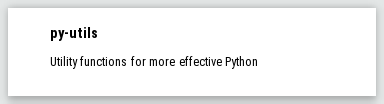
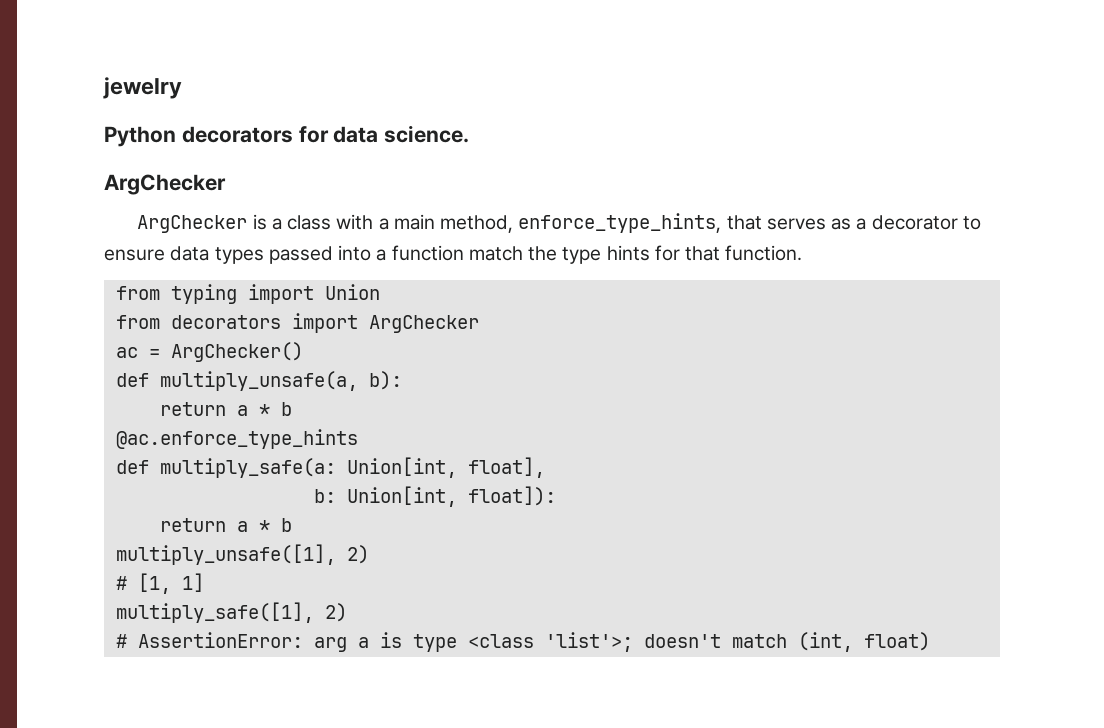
- py-utils
- Utility functions for more effective Python
+ jewelry
+ Python decorators for data science.
+ ArgChecker
+ ArgChecker is a class with a main method, enforce_type_hints, that serves as a decorator to ensure data types passed into a function match the type hints for that function.
+ from typing import Union
+ from decorators import ArgChecker
+ ac = ArgChecker()
+ def multiply_unsafe(a, b):
+ return a * b
+ @ac.enforce_type_hints
+ def multiply_safe(a: Union[int, float],
+ b: Union[int, float]):
+ return a * b
+ multiply_unsafe([1], 2)
+ # [1, 1]
+ multiply_safe([1], 2)
+ # AssertionError: arg a is type <class 'list'>; doesn't match (int, float)

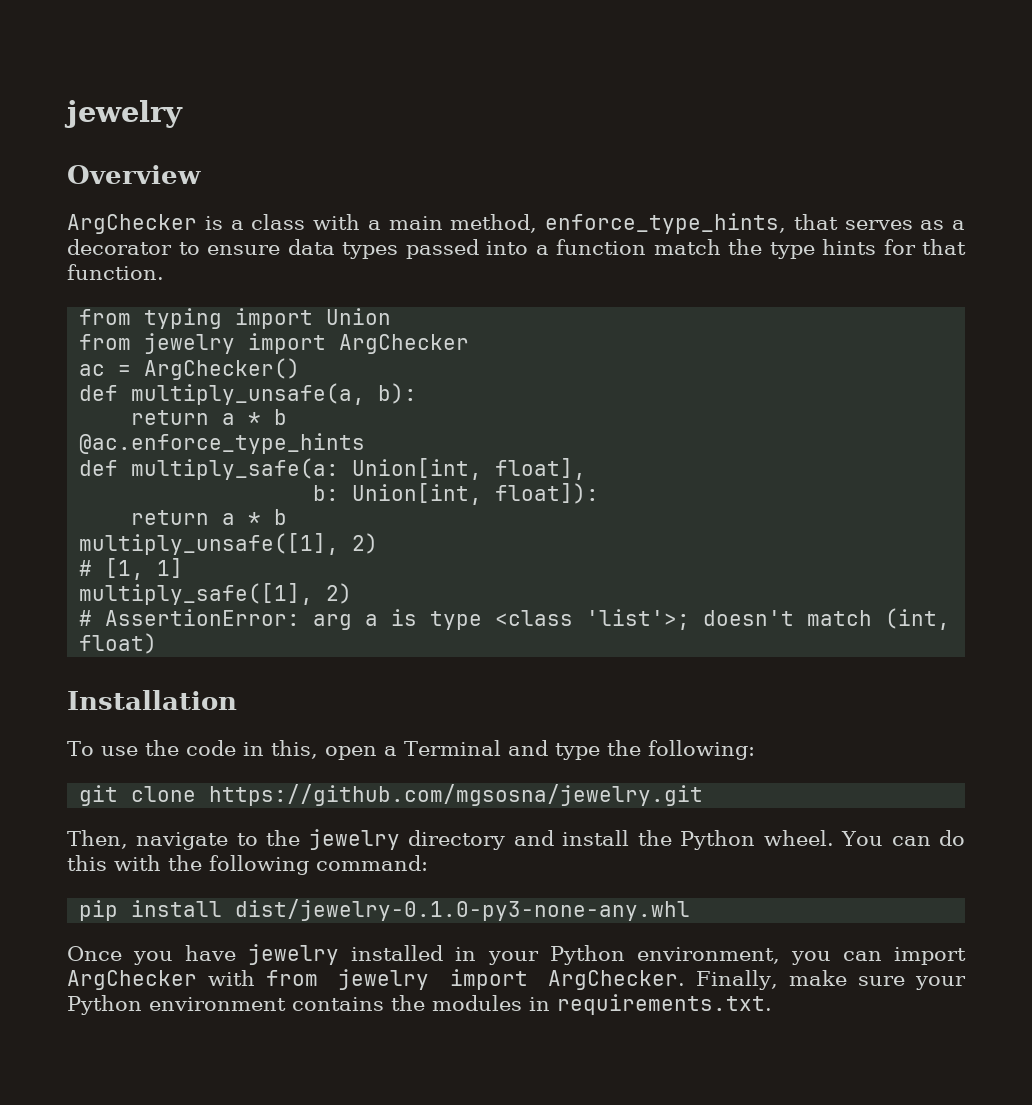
- Python decorators for data science.
- ArgChecker
+ Overview
- from decorators import ArgChecker
+ from jewelry import ArgChecker
+ Installation
+ To use the code in this, open a Terminal and type the following:
+ git clone https://github.com/mgsosna/jewelry.git
+ Then, navigate to the jewelry directory and install the Python wheel. You can do this with the following command:
+ pip install dist/jewelry-0.1.0-py3-none-any.whl
+ Once you have jewelry installed in your Python environment, you can import ArgChecker with from jewelry import ArgChecker. Finally, make sure your Python environment contains the modules in requirements.txt.

